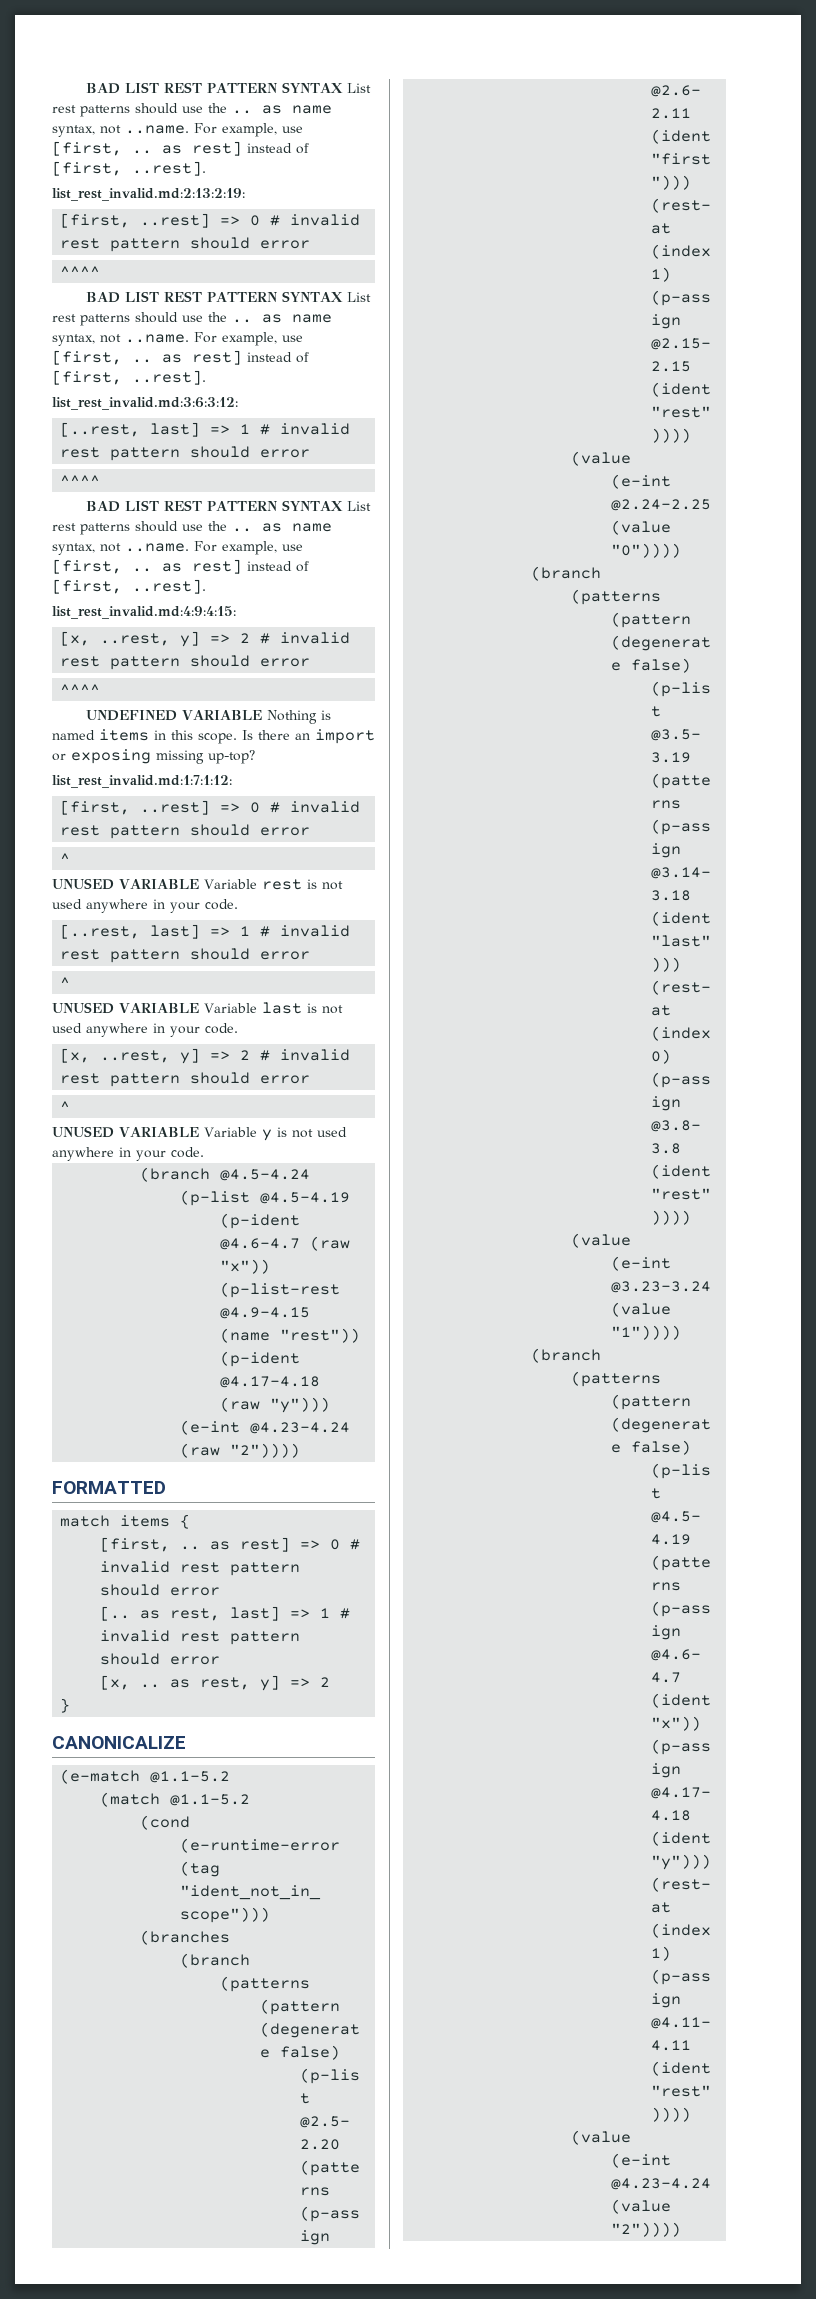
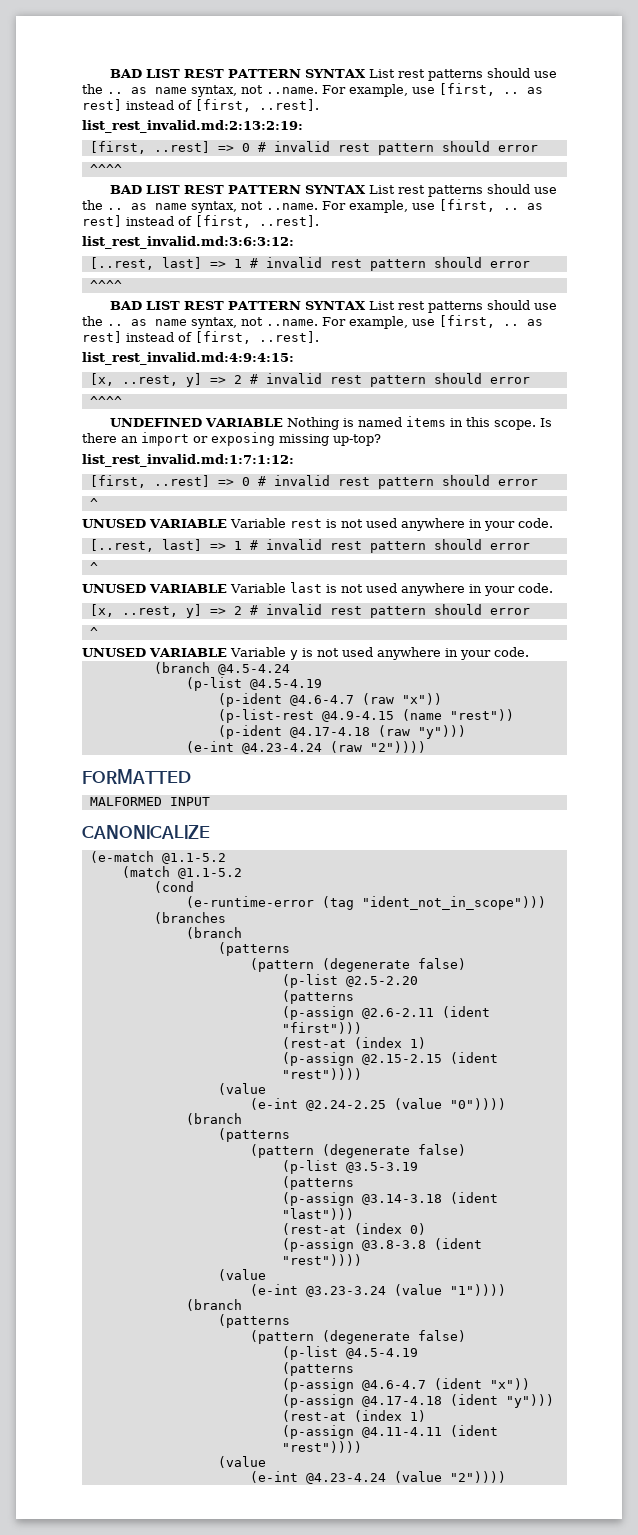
- match items {
- [first, .. as rest] => 0 # invalid rest pattern should error
- [.. as rest, last] => 1 # invalid rest pattern should error
- [x, .. as rest, y] => 2
- }
+ MALFORMED INPUT

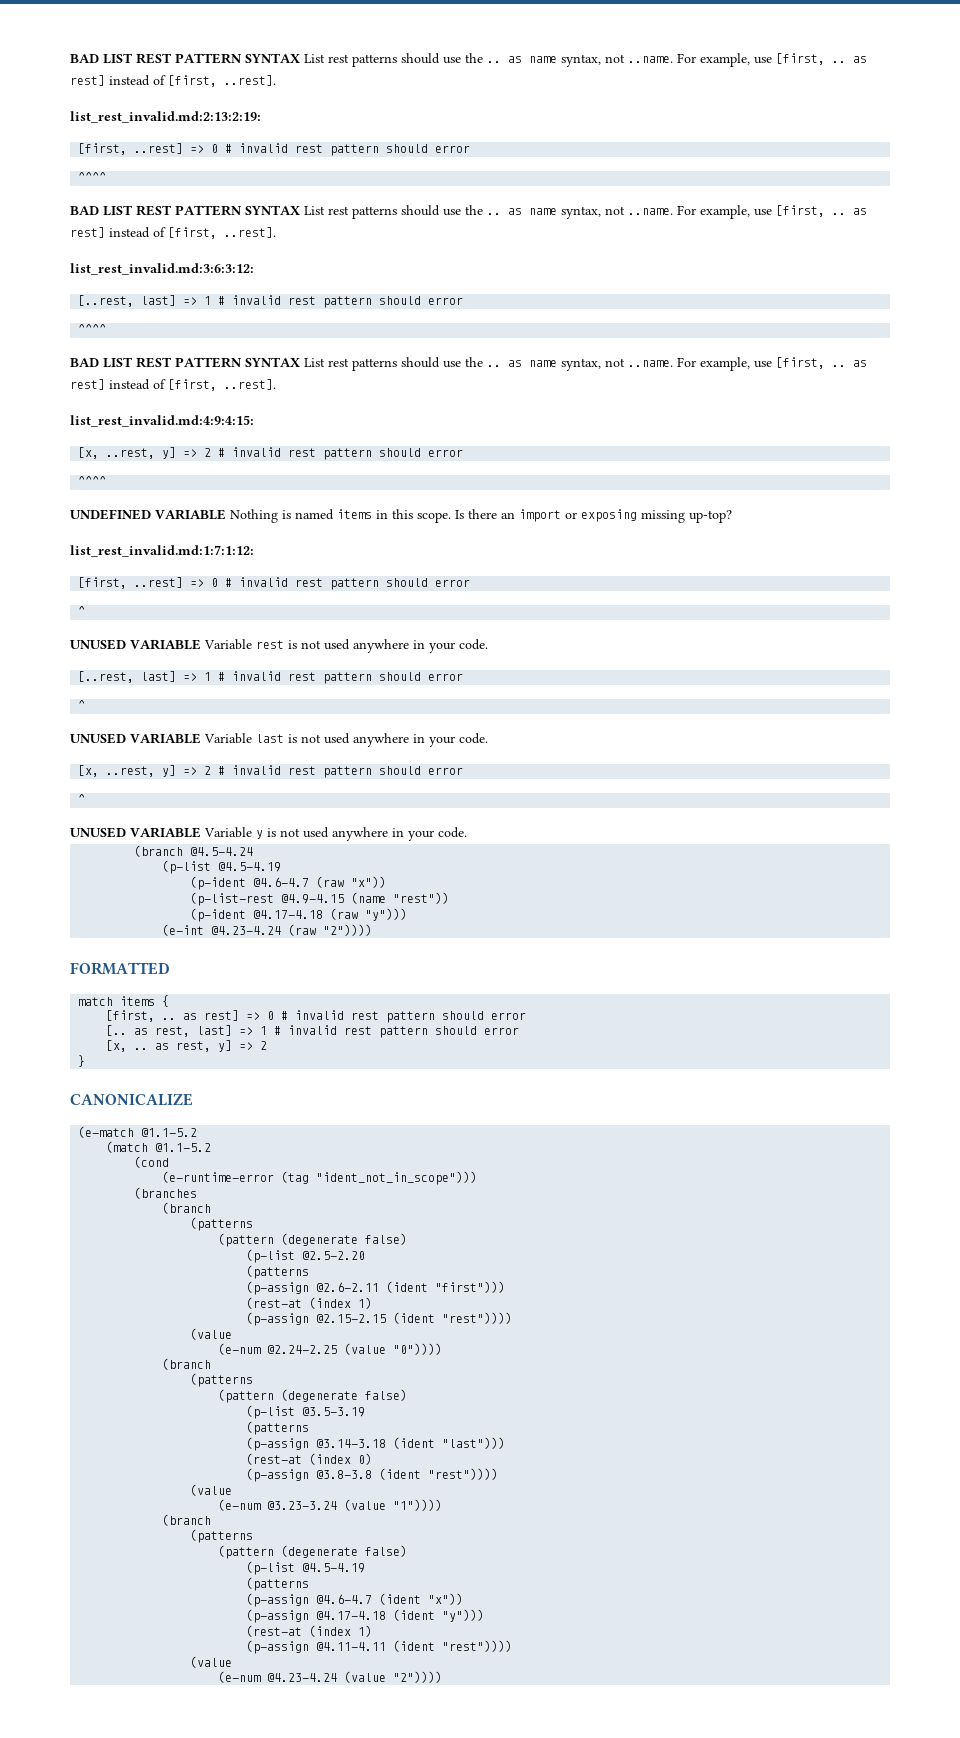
- MALFORMED INPUT
+ match items {
+ [first, .. as rest] => 0 # invalid rest pattern should error
+ [.. as rest, last] => 1 # invalid rest pattern should error
+ [x, .. as rest, y] => 2
+ }
- (e-int @2.24-2.25 (value "0"))))
+ (e-num @2.24-2.25 (value "0"))))
- (e-int @3.23-3.24 (value "1"))))
+ (e-num @3.23-3.24 (value "1"))))
- (e-int @4.23-4.24 (value "2"))))
+ (e-num @4.23-4.24 (value "2"))))

